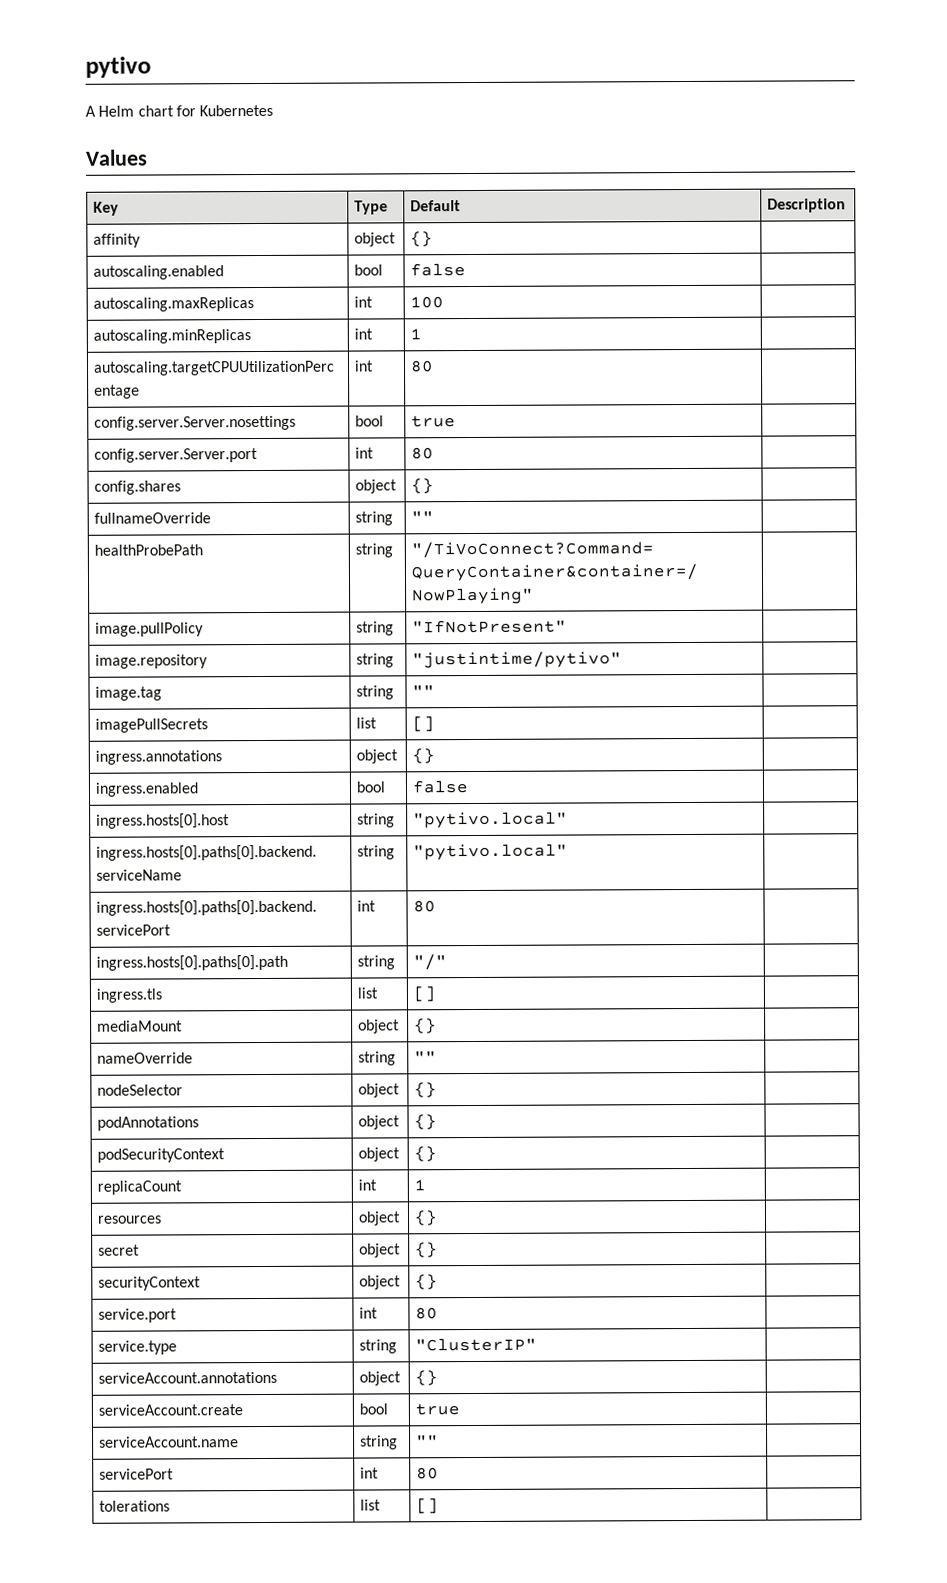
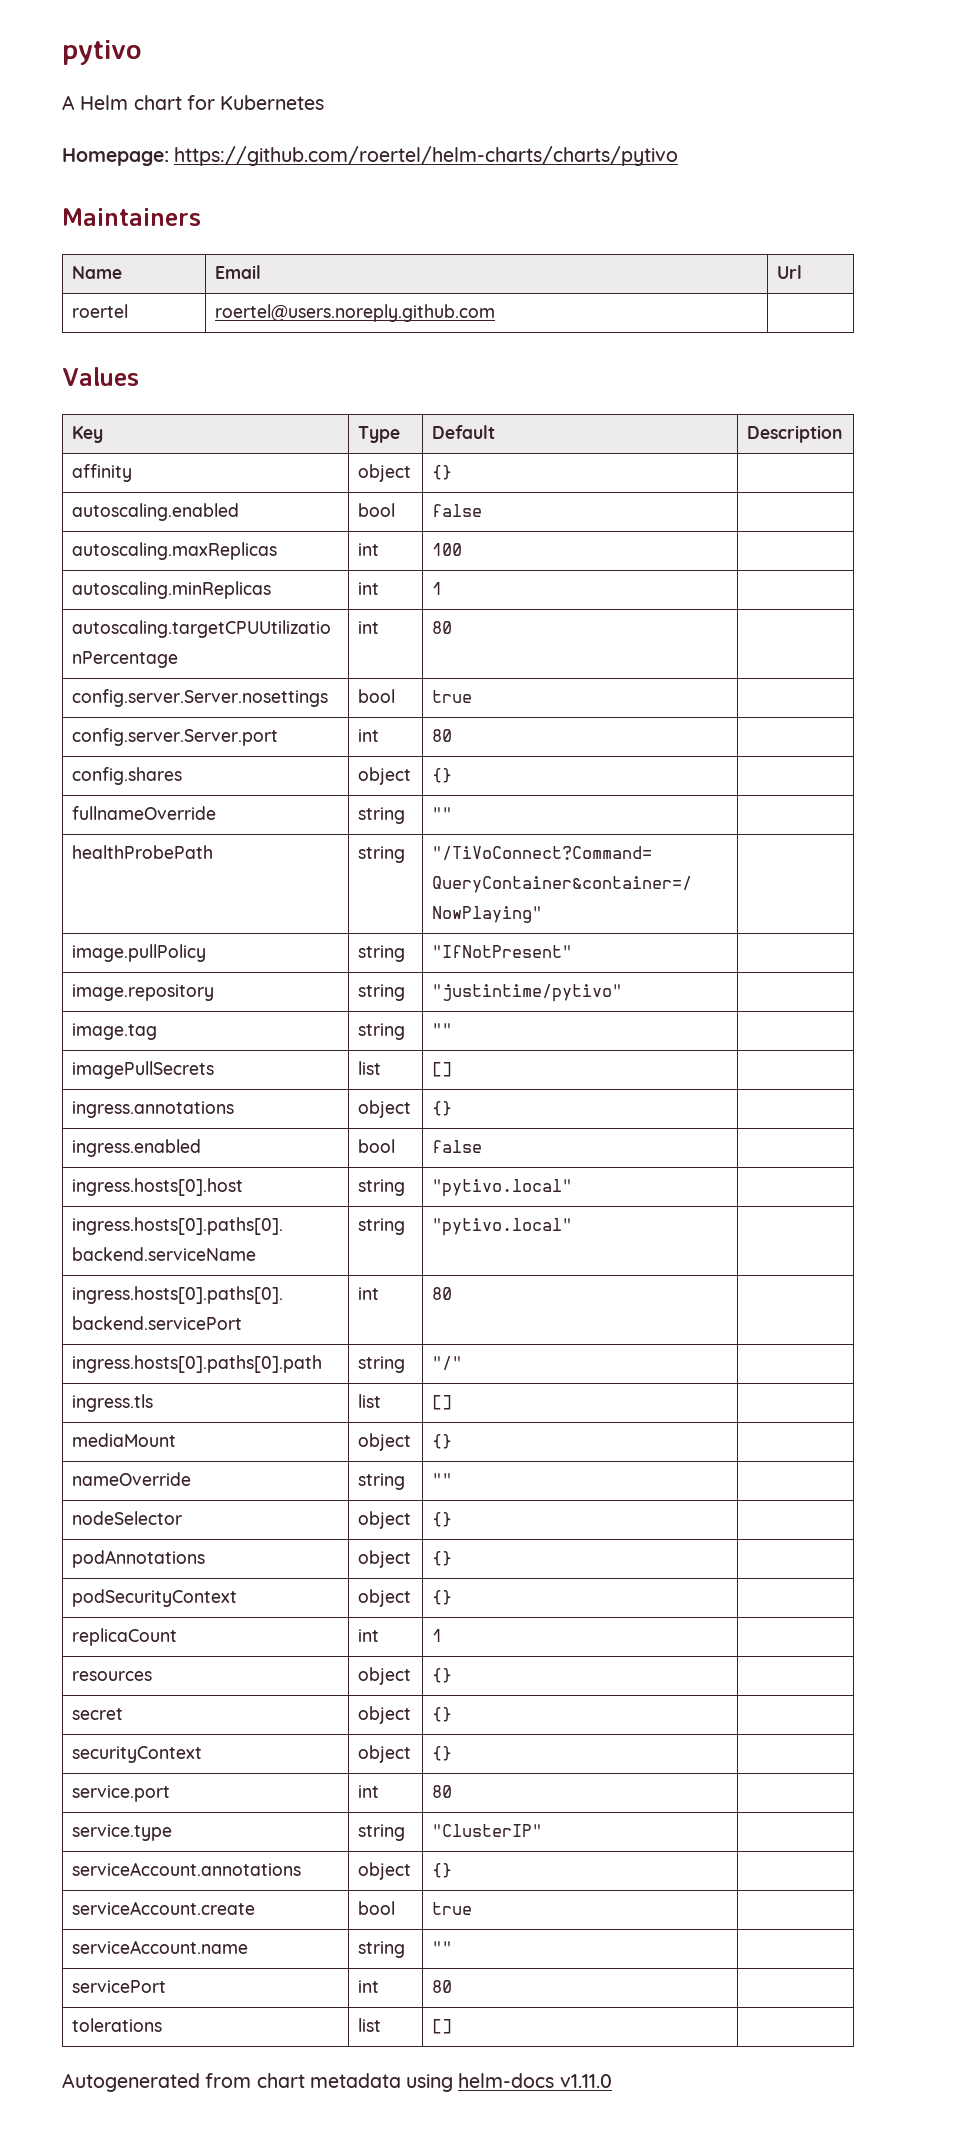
+ Homepage: https://github.com/roertel/helm-charts/charts/pytivo
+ Maintainers
+ Name | Email | Url
+ roertel | roertel@users.noreply.github.com |
+ Autogenerated from chart metadata using helm-docs v1.11.0

